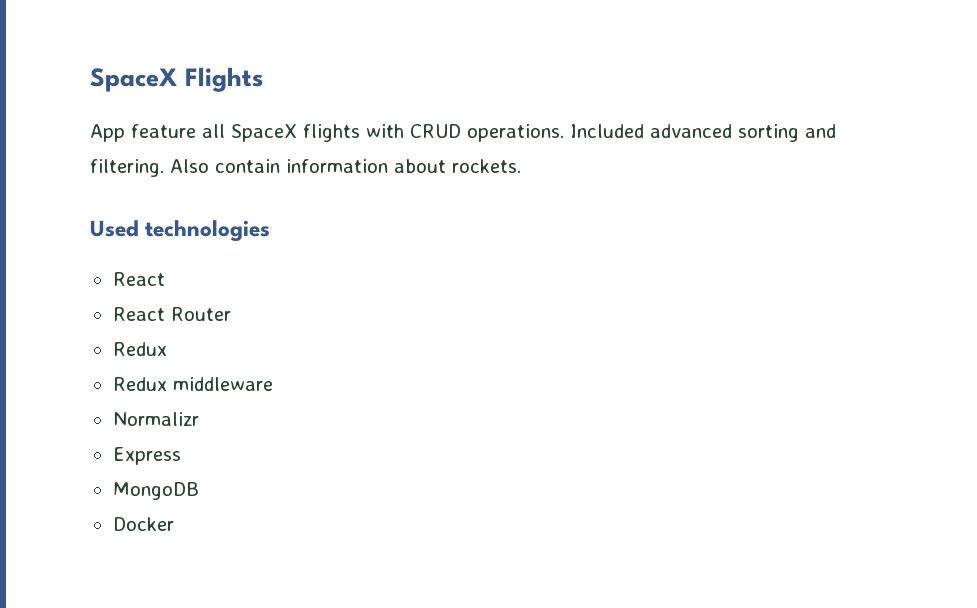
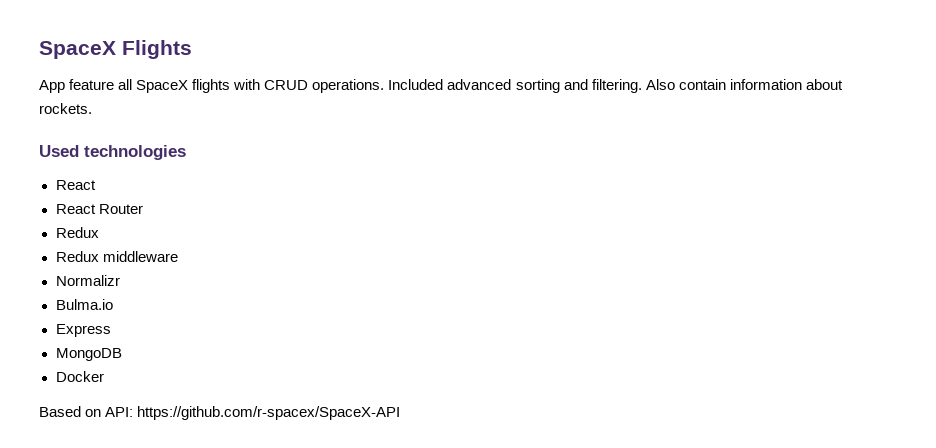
+ Bulma.io
+ Based on API: https://github.com/r-spacex/SpaceX-API

